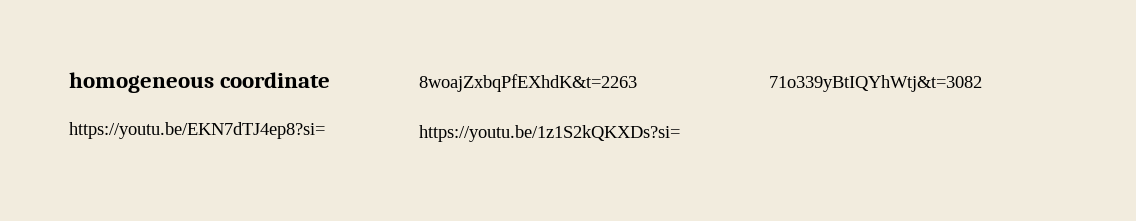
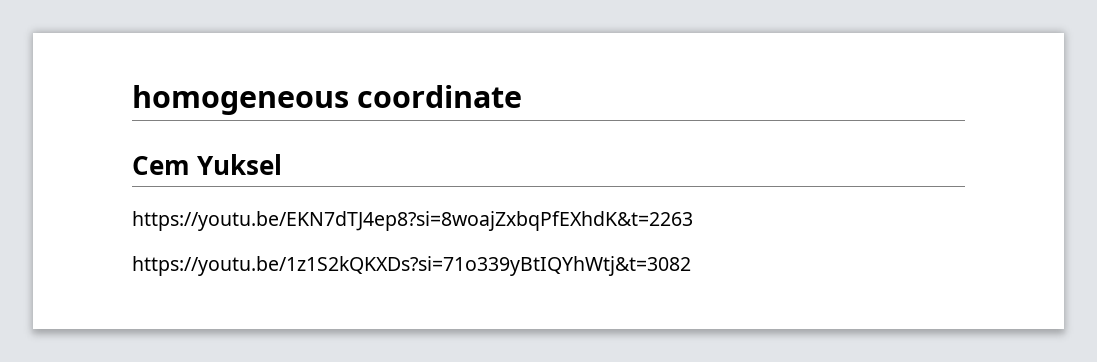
+ Cem Yuksel

